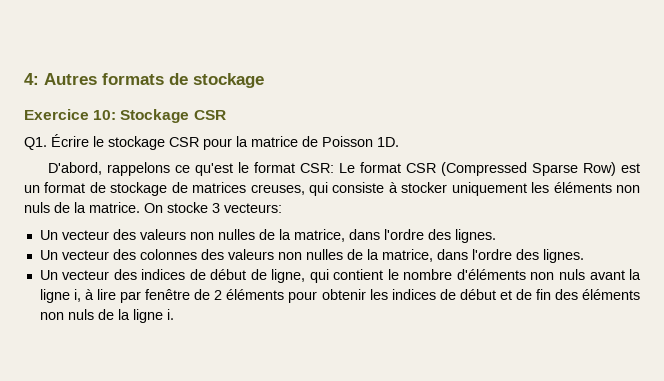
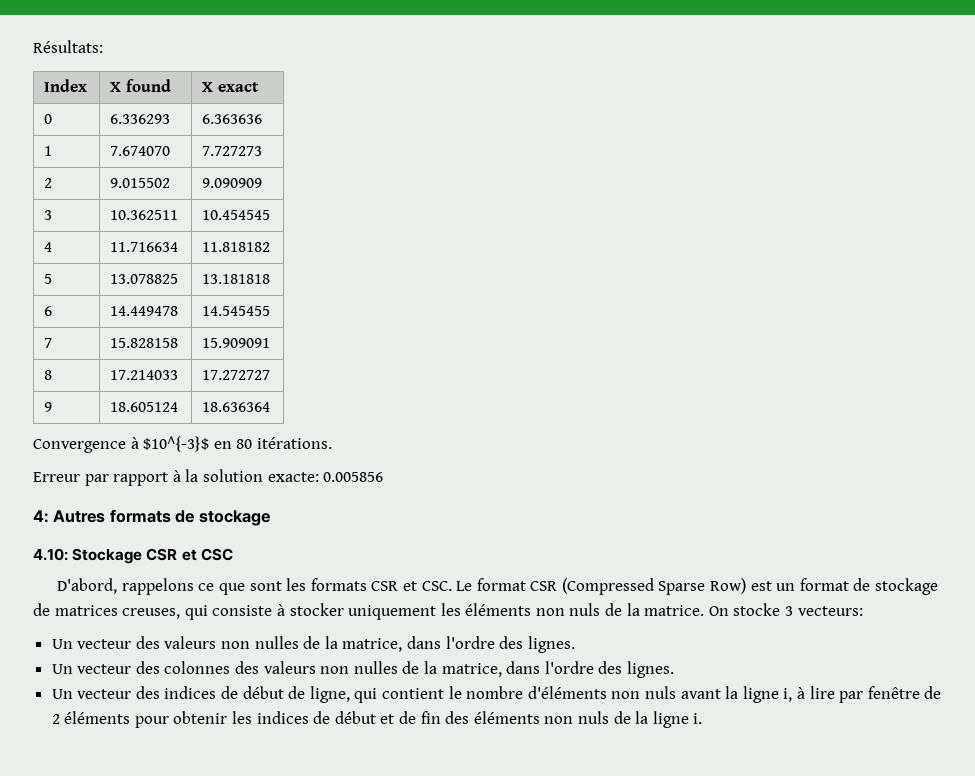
+ Résultats:
+ Index | X found | X exact
+ 0 | 6.336293 | 6.363636
+ 1 | 7.674070 | 7.727273
+ 2 | 9.015502 | 9.090909
+ 3 | 10.362511 | 10.454545
+ 4 | 11.716634 | 11.818182
+ 5 | 13.078825 | 13.181818
+ 6 | 14.449478 | 14.545455
+ 7 | 15.828158 | 15.909091
+ 8 | 17.214033 | 17.272727
+ 9 | 18.605124 | 18.636364
+ Convergence à $10^{-3}$ en 80 itérations.
+ Erreur par rapport à la solution exacte: 0.005856
- Exercice 10: Stockage CSR
- Q1. Écrire le stockage CSR pour la matrice de Poisson 1D.
- D'abord, rappelons ce qu'est le format CSR: Le format CSR (Compressed Sparse Row) est un format de stockage de matrices creuses, qui consiste à stocker uniquement les éléments non nuls de la matrice.
+ 4.10: Stockage CSR et CSC
+ D'abord, rappelons ce que sont les formats CSR et CSC. Le format CSR (Compressed Sparse Row) est un format de stockage de matrices creuses, qui consiste à stocker uniquement les éléments non nuls de la matrice.

